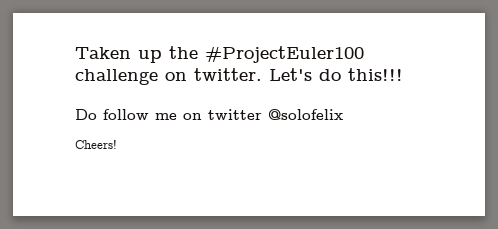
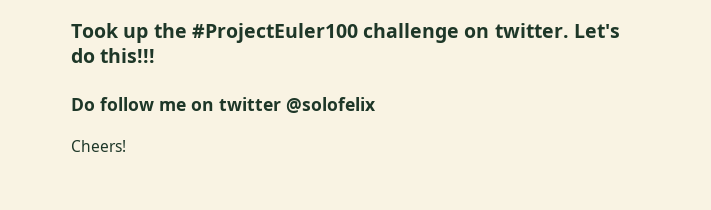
- Taken up the #ProjectEuler100 challenge on twitter.
+ Took up the #ProjectEuler100 challenge on twitter.

